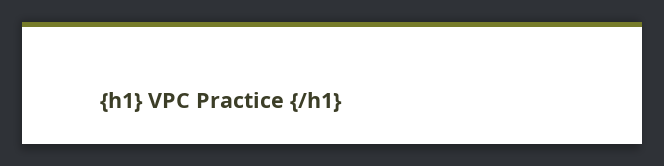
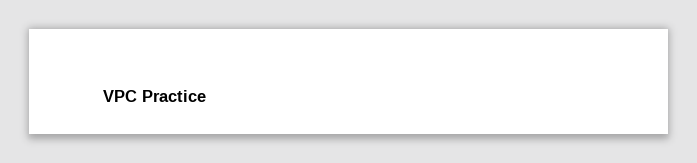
- {h1} VPC Practice {/h1}
+ VPC Practice

